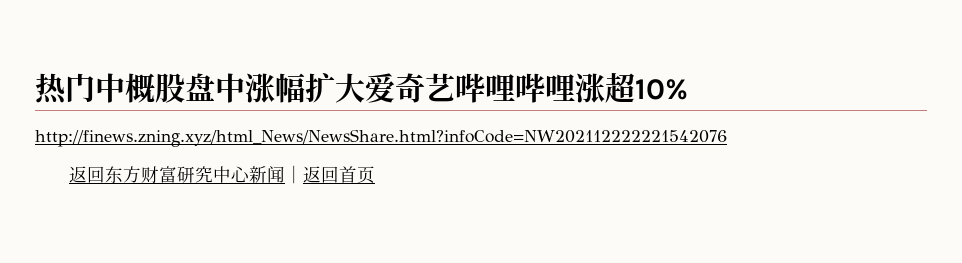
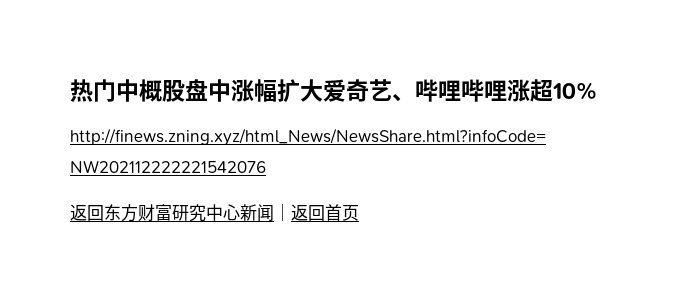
- 热门中概股盘中涨幅扩大爱奇艺哔哩哔哩涨超10%
+ 热门中概股盘中涨幅扩大爱奇艺、哔哩哔哩涨超10%

